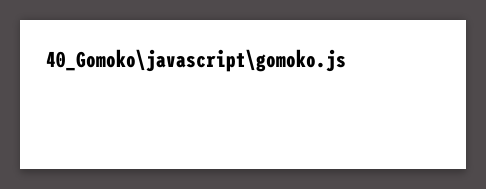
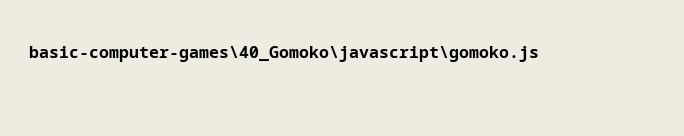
- 40_Gomoko\javascript\gomoko.js
+ basic-computer-games\40_Gomoko\javascript\gomoko.js

